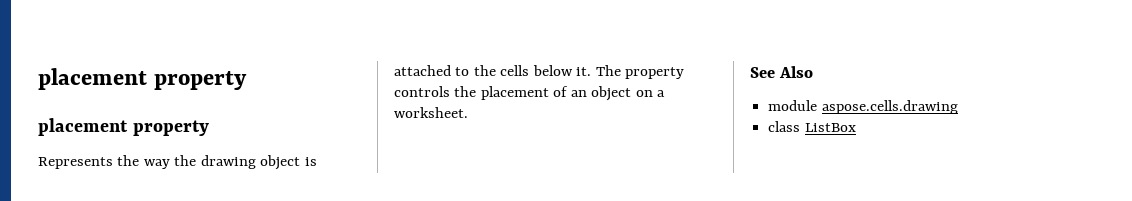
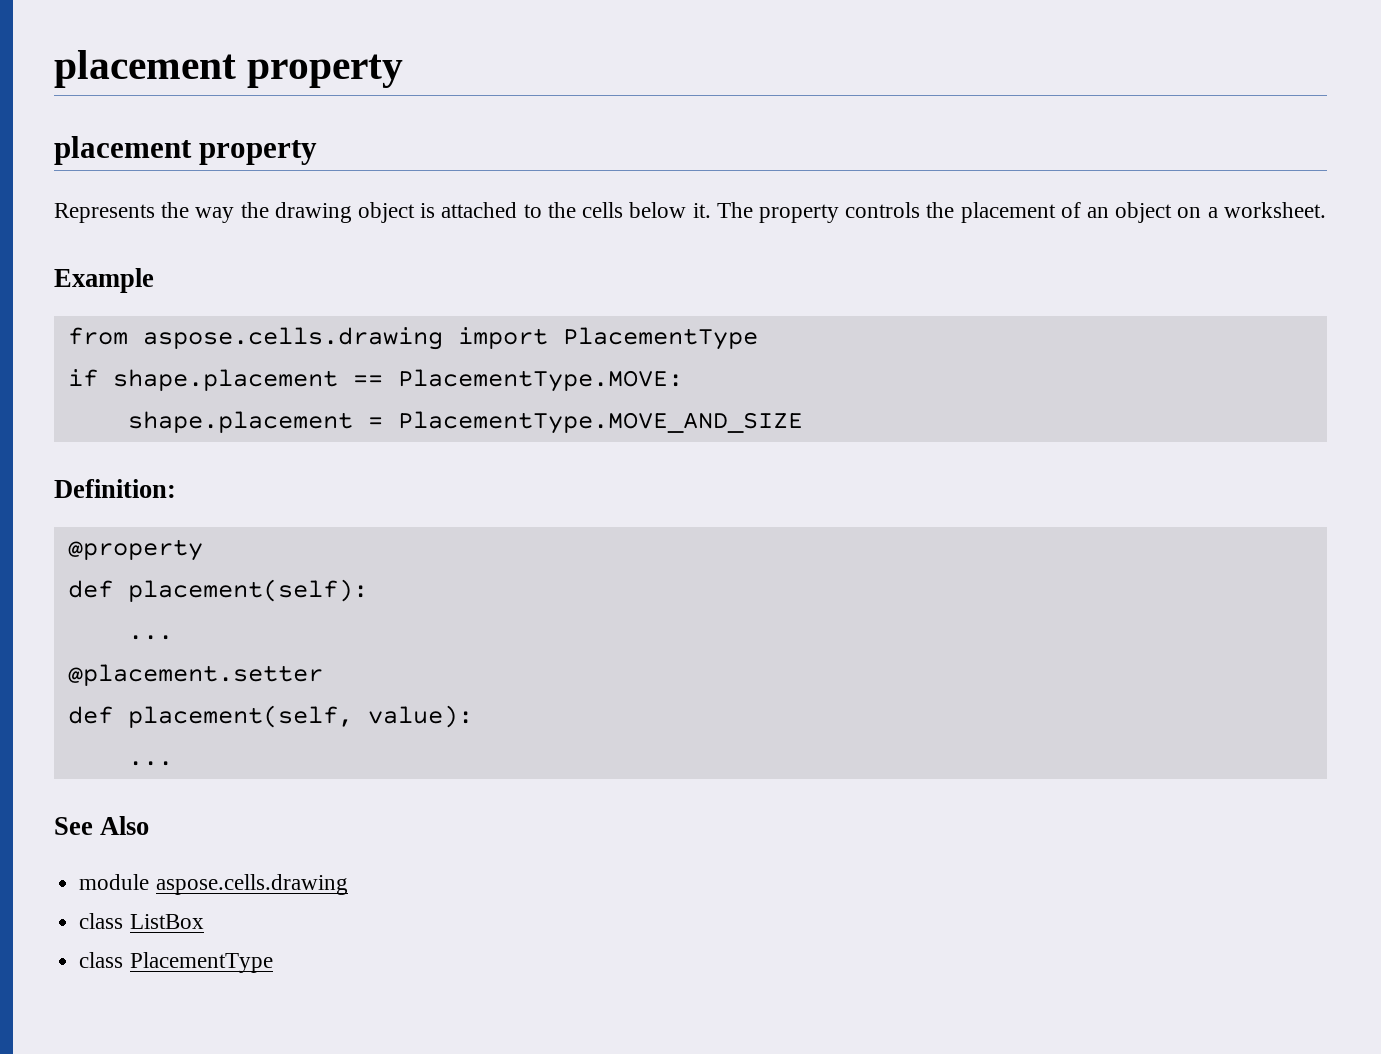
+ Example
+ from aspose.cells.drawing import PlacementType
+ if shape.placement == PlacementType.MOVE:
+ shape.placement = PlacementType.MOVE_AND_SIZE
+ Definition:
+ @property
+ def placement(self):
+ ...
+ @placement.setter
+ def placement(self, value):
+ ...
+ class PlacementType

